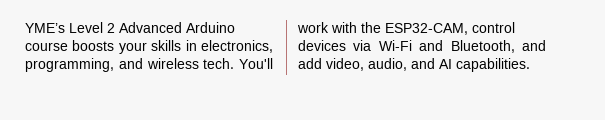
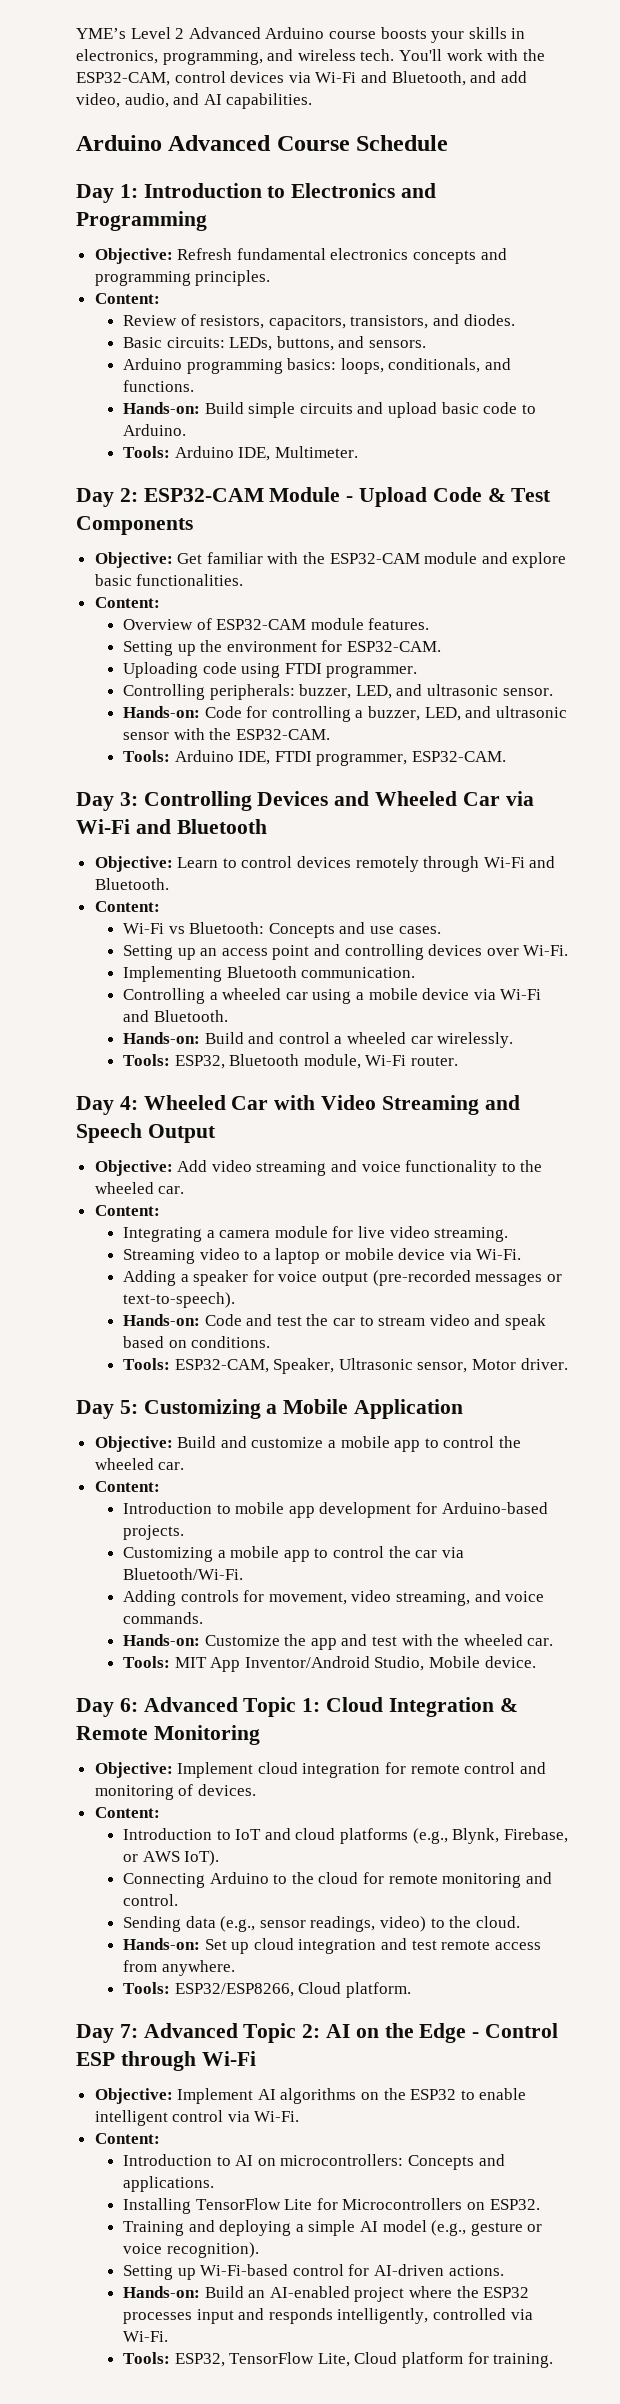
+ Arduino Advanced Course Schedule
+ Day 1: Introduction to Electronics and Programming
+ Objective: Refresh fundamental electronics concepts and programming principles.
+ Content:
+ Review of resistors, capacitors, transistors, and diodes.
+ Basic circuits: LEDs, buttons, and sensors.
+ Arduino programming basics: loops, conditionals, and functions.
+ Hands-on: Build simple circuits and upload basic code to Arduino.
+ Tools: Arduino IDE, Multimeter.
+ Day 2: ESP32-CAM Module - Upload Code & Test Components
+ Objective: Get familiar with the ESP32-CAM module and explore basic functionalities.
+ Content:
+ Overview of ESP32-CAM module features.
+ Setting up the environment for ESP32-CAM.
+ Uploading code using FTDI programmer.
+ Controlling peripherals: buzzer, LED, and ultrasonic sensor.
+ Hands-on: Code for controlling a buzzer, LED, and ultrasonic sensor with the ESP32-CAM.
+ Tools: Arduino IDE, FTDI programmer, ESP32-CAM.
+ Day 3: Controlling Devices and Wheeled Car via Wi-Fi and Bluetooth
+ Objective: Learn to control devices remotely through Wi-Fi and Bluetooth.
+ Content:
+ Wi-Fi vs Bluetooth: Concepts and use cases.
+ Setting up an access point and controlling devices over Wi-Fi.
+ Implementing Bluetooth communication.
+ Controlling a wheeled car using a mobile device via Wi-Fi and Bluetooth.
+ Hands-on: Build and control a wheeled car wirelessly.
+ Tools: ESP32, Bluetooth module, Wi-Fi router.
+ Day 4: Wheeled Car with Video Streaming and Speech Output
+ Objective: Add video streaming and voice functionality to the wheeled car.
+ Content:
+ Integrating a camera module for live video streaming.
+ Streaming video to a laptop or mobile device via Wi-Fi.
+ Adding a speaker for voice output (pre-recorded messages or text-to-speech).
+ Hands-on: Code and test the car to stream video and speak based on conditions.
+ Tools: ESP32-CAM, Speaker, Ultrasonic sensor, Motor driver.
+ Day 5: Customizing a Mobile Application
+ Objective: Build and customize a mobile app to control the wheeled car.
+ Content:
+ Introduction to mobile app development for Arduino-based projects.
+ Customizing a mobile app to control the car via Bluetooth/Wi-Fi.
+ Adding controls for movement, video streaming, and voice commands.
+ Hands-on: Customize the app and test with the wheeled car.
+ Tools: MIT App Inventor/Android Studio, Mobile device.
+ Day 6: Advanced Topic 1: Cloud Integration & Remote Monitoring
+ Objective: Implement cloud integration for remote control and monitoring of devices.
+ Content:
+ Introduction to IoT and cloud platforms (e.g., Blynk, Firebase, or AWS IoT).
+ Connecting Arduino to the cloud for remote monitoring and control.
+ Sending data (e.g., sensor readings, video) to the cloud.
+ Hands-on: Set up cloud integration and test remote access from anywhere.
+ Tools: ESP32/ESP8266, Cloud platform.
+ Day 7: Advanced Topic 2: AI on the Edge - Control ESP through Wi-Fi
+ Objective: Implement AI algorithms on the ESP32 to enable intelligent control via Wi-Fi.
+ Content:
+ Introduction to AI on microcontrollers: Concepts and applications.
+ Installing TensorFlow Lite for Microcontrollers on ESP32.
+ Training and deploying a simple AI model (e.g., gesture or voice recognition).
+ Setting up Wi-Fi-based control for AI-driven actions.
+ Hands-on: Build an AI-enabled project where the ESP32 processes input and responds intelligently, controlled via Wi-Fi.
+ Tools: ESP32, TensorFlow Lite, Cloud platform for training.

